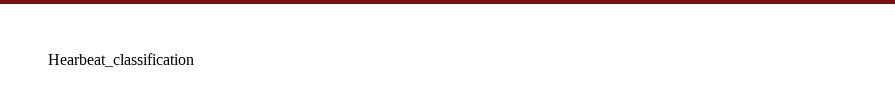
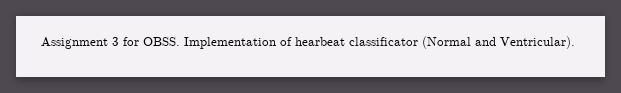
- Hearbeat_classification
+ Assignment 3 for OBSS. Implementation of hearbeat classificator (Normal and Ventricular).

